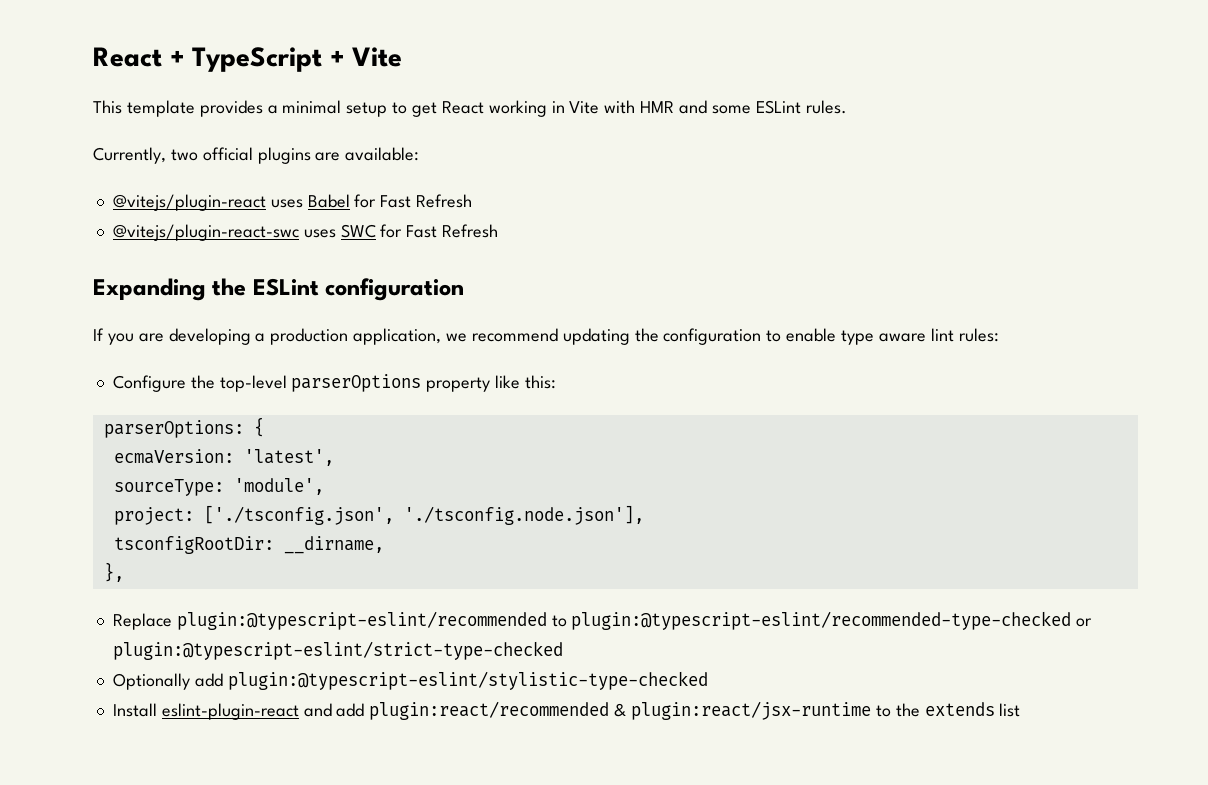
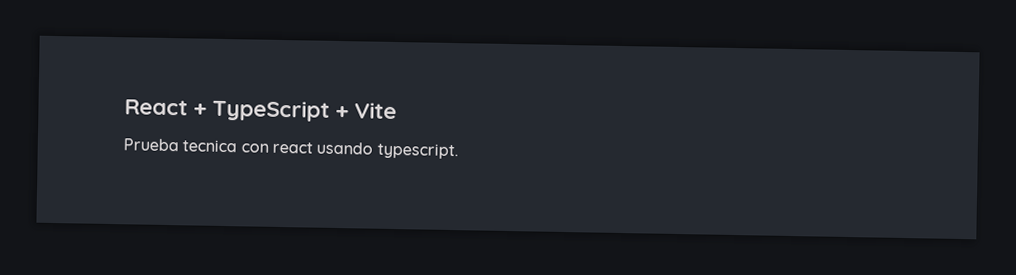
- This template provides a minimal setup to get React working in Vite with HMR and some ESLint rules.
- Currently, two official plugins are available:
- @vitejs/plugin-react uses Babel for Fast Refresh
- @vitejs/plugin-react-swc uses SWC for Fast Refresh
- Expanding the ESLint configuration
- If you are developing a production application, we recommend updating the configuration to enable type aware lint rules:
- Configure the top-level parserOptions property like this:
- parserOptions: {
- ecmaVersion: 'latest',
- sourceType: 'module',
- project: ['./tsconfig.json', './tsconfig.node.json'],
- tsconfigRootDir: __dirname,
- },
- Replace plugin:@typescript-eslint/recommended to plugin:@typescript-eslint/recommended-type-checked or plugin:@typescript-eslint/strict-type-checked
- Optionally add plugin:@typescript-eslint/stylistic-type-checked
- Install eslint-plugin-react and add plugin:react/recommended & plugin:react/jsx-runtime to the extends list
+ Prueba tecnica con react usando typescript.

